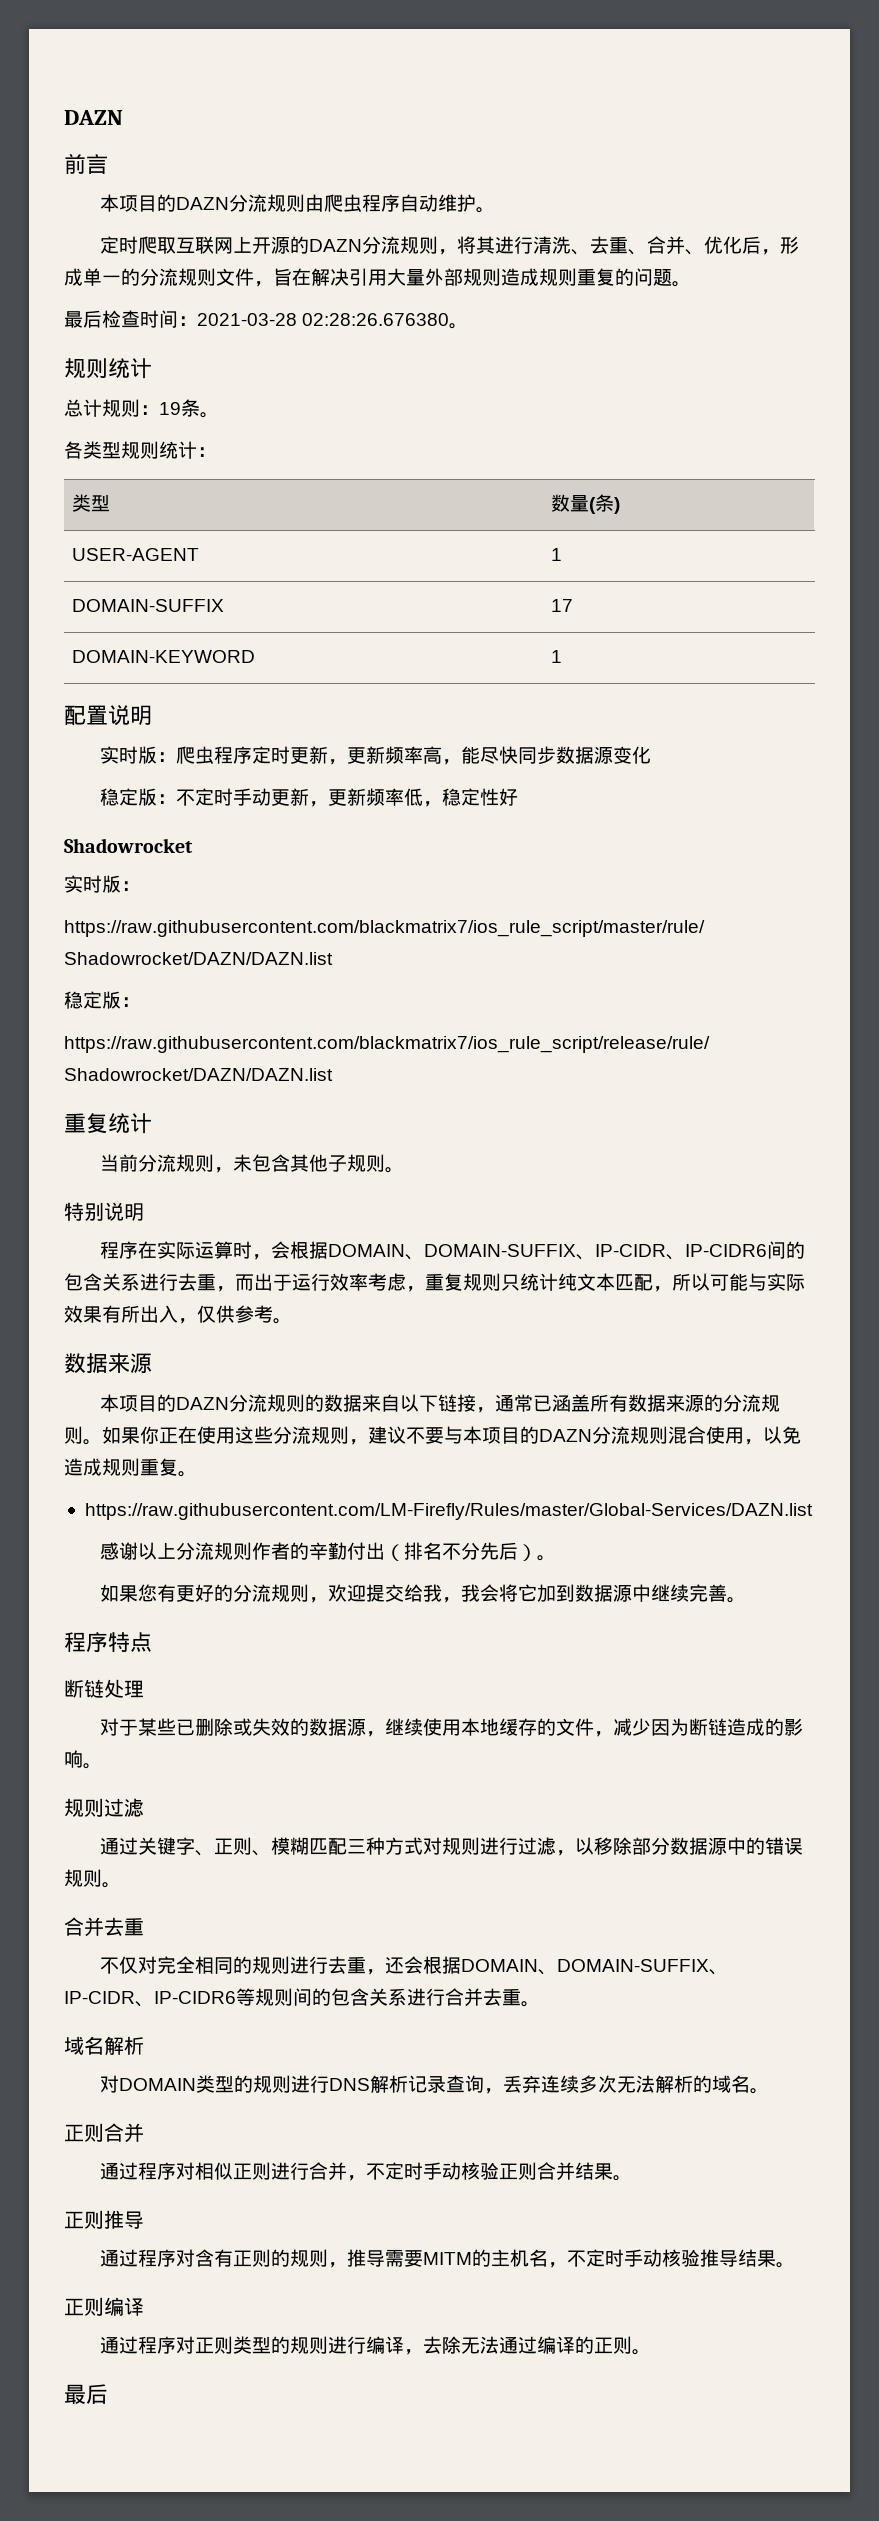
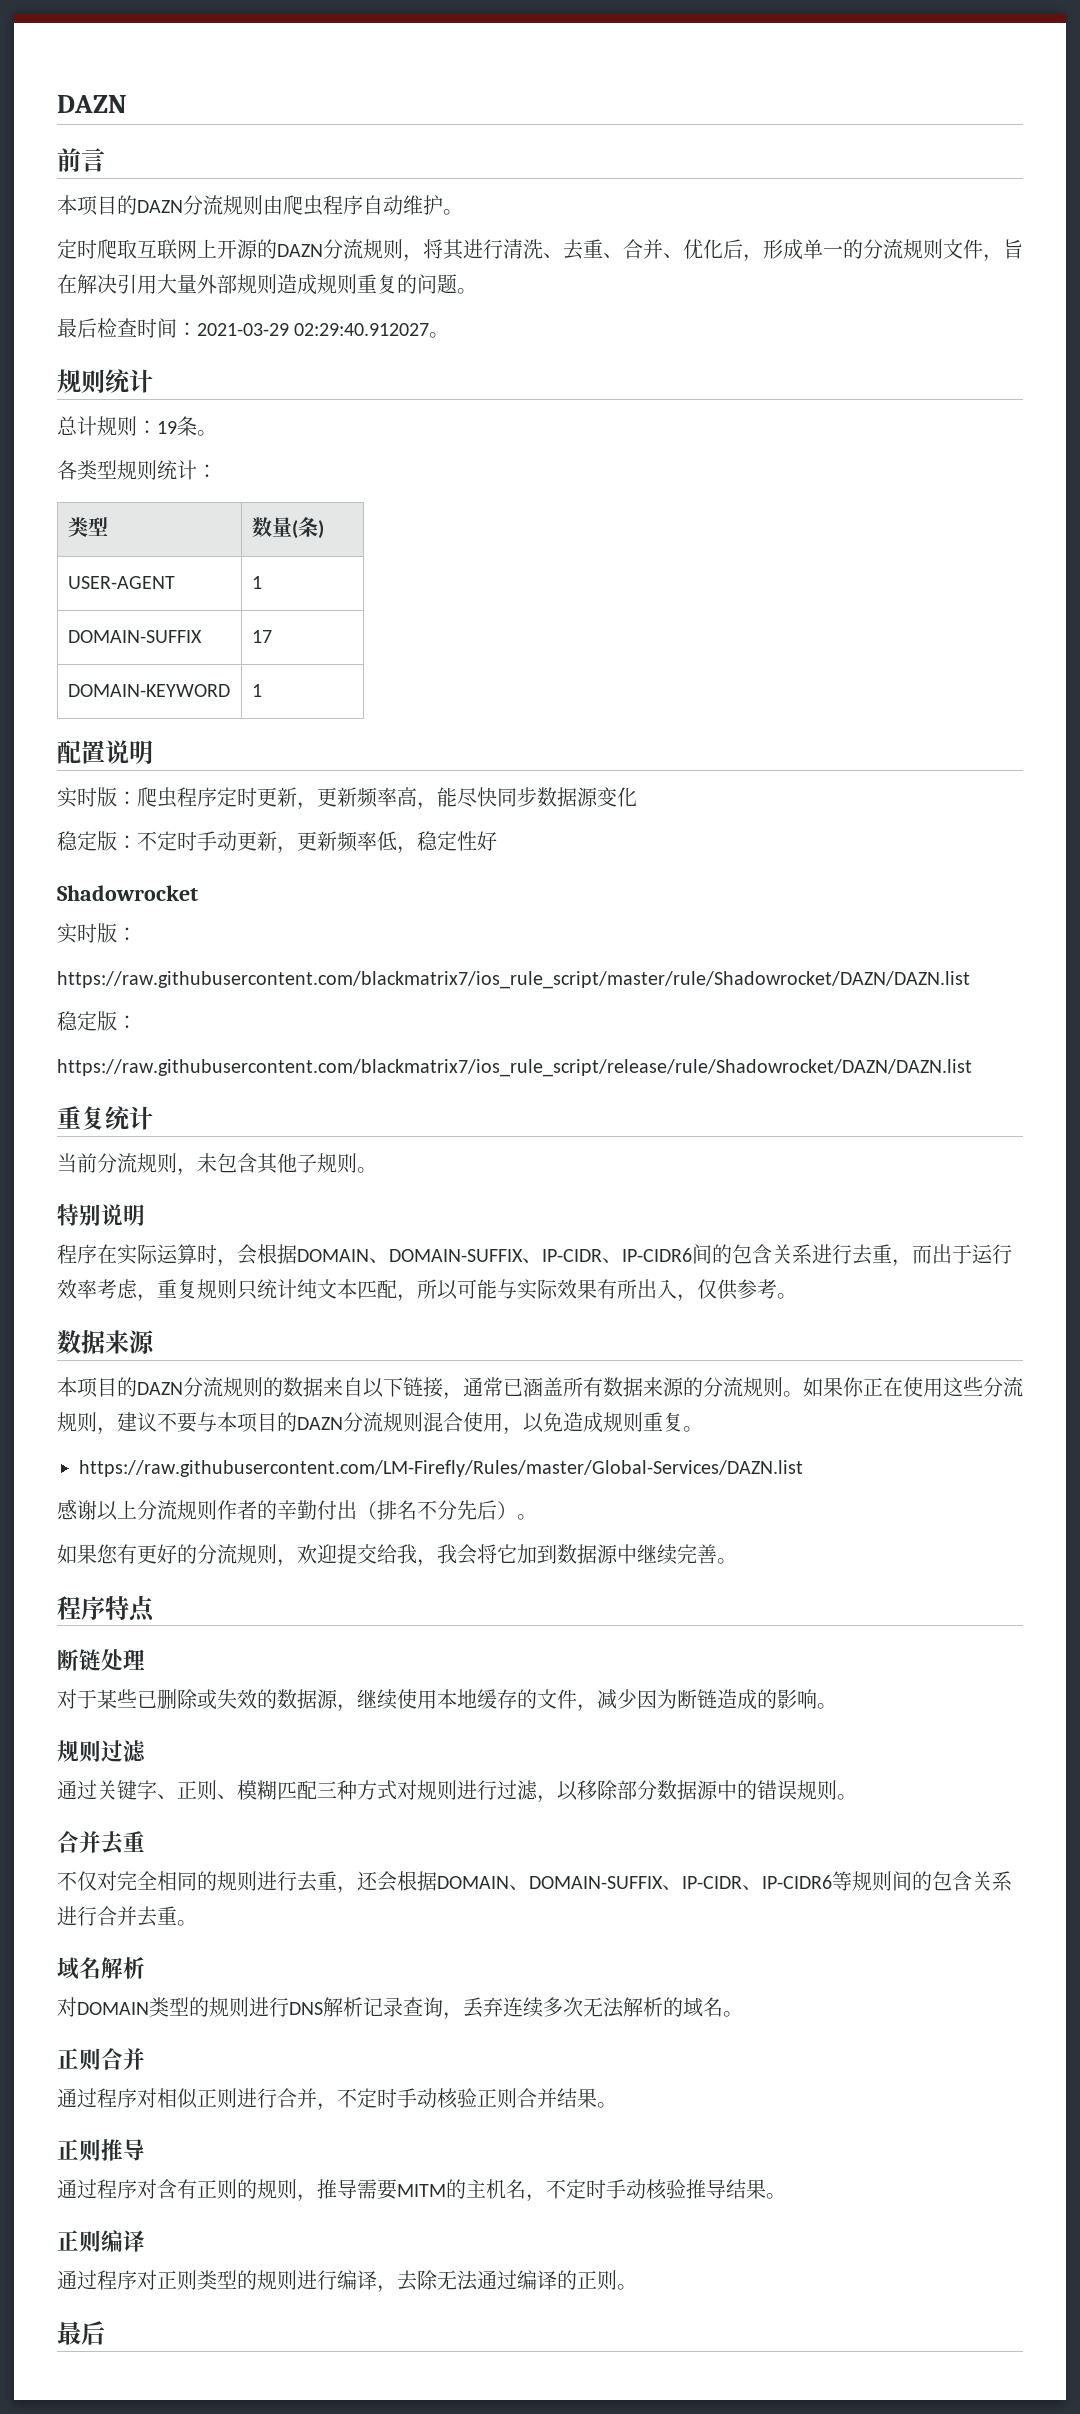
- 最后检查时间：2021-03-28 02:28:26.676380。
+ 最后检查时间：2021-03-29 02:29:40.912027。

